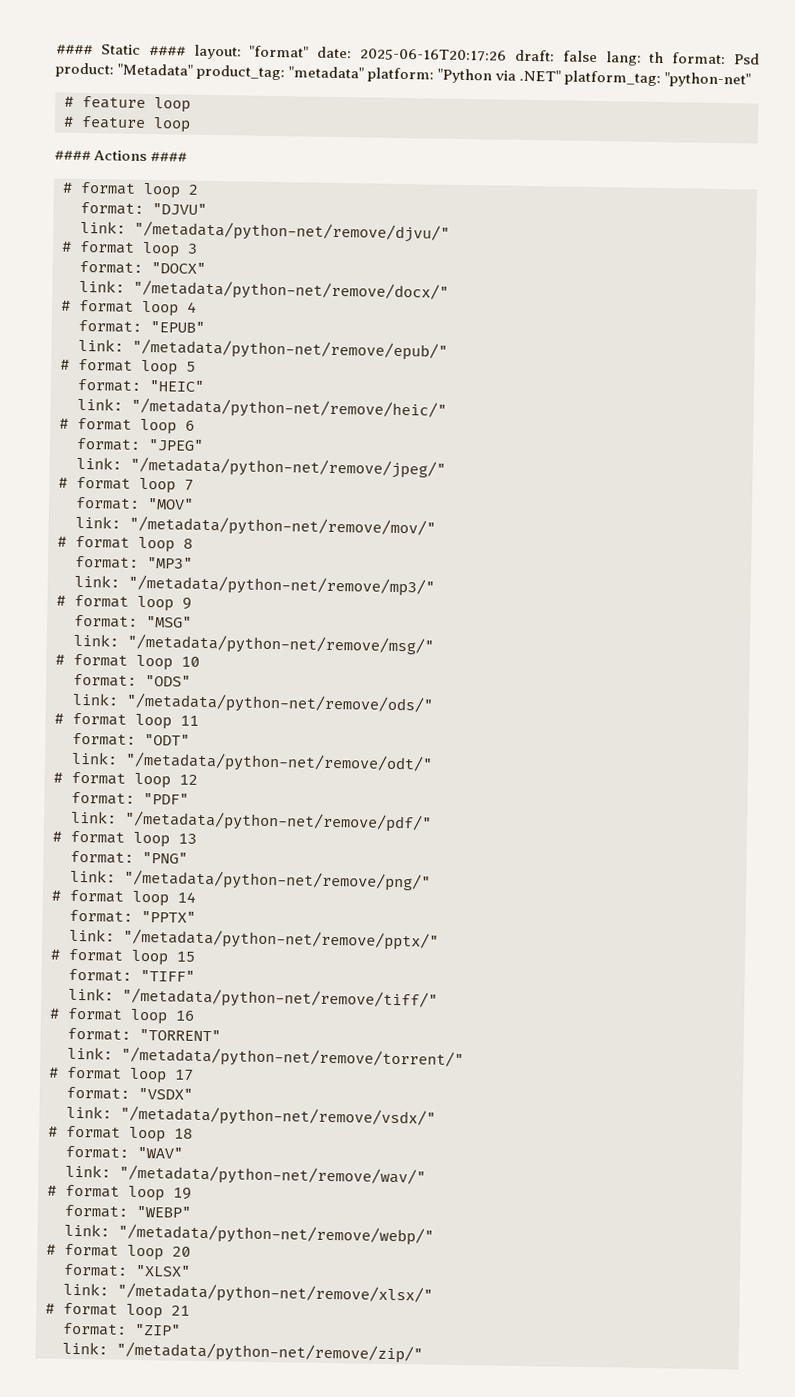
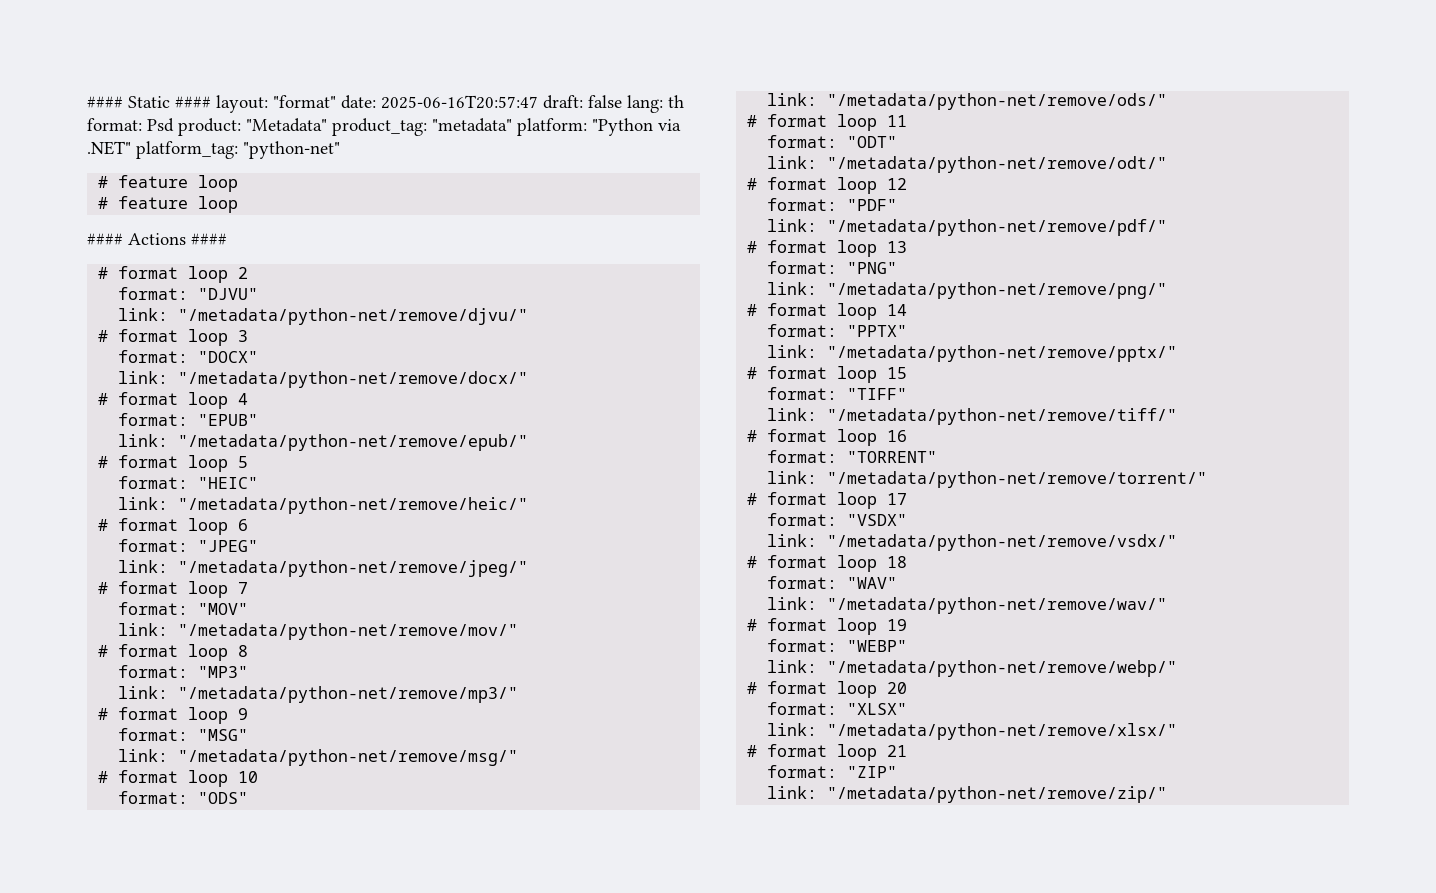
- #### Static #### layout: "format" date: 2025-06-16T20:17:26 draft: false lang: th format: Psd product: "Metadata" product_tag: "metadata" platform: "Python via .NET" platform_tag: "python-net"
+ #### Static #### layout: "format" date: 2025-06-16T20:57:47 draft: false lang: th format: Psd product: "Metadata" product_tag: "metadata" platform: "Python via .NET" platform_tag: "python-net"

